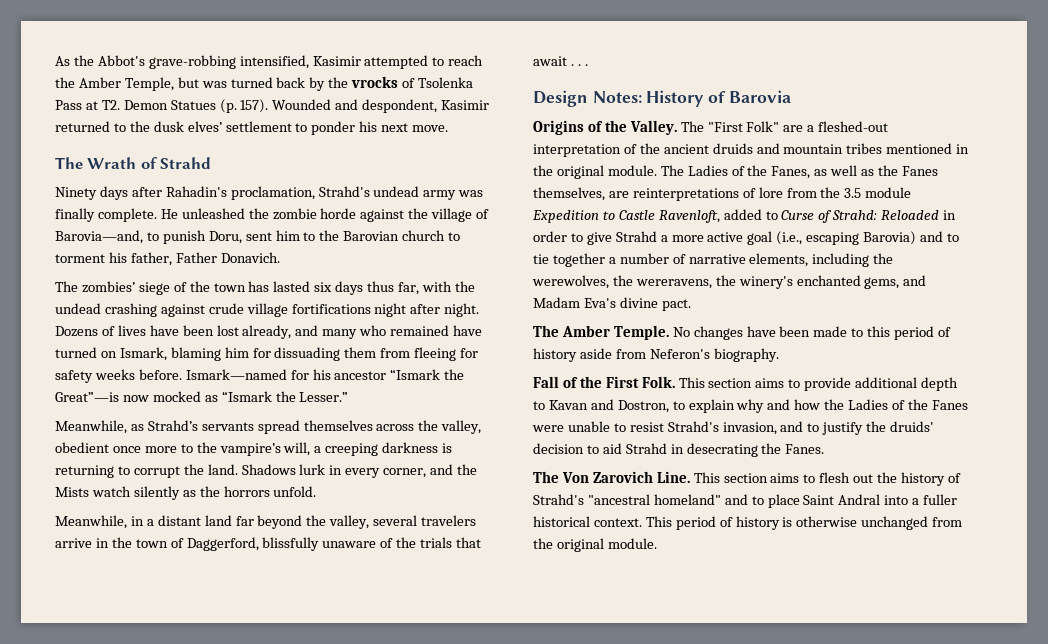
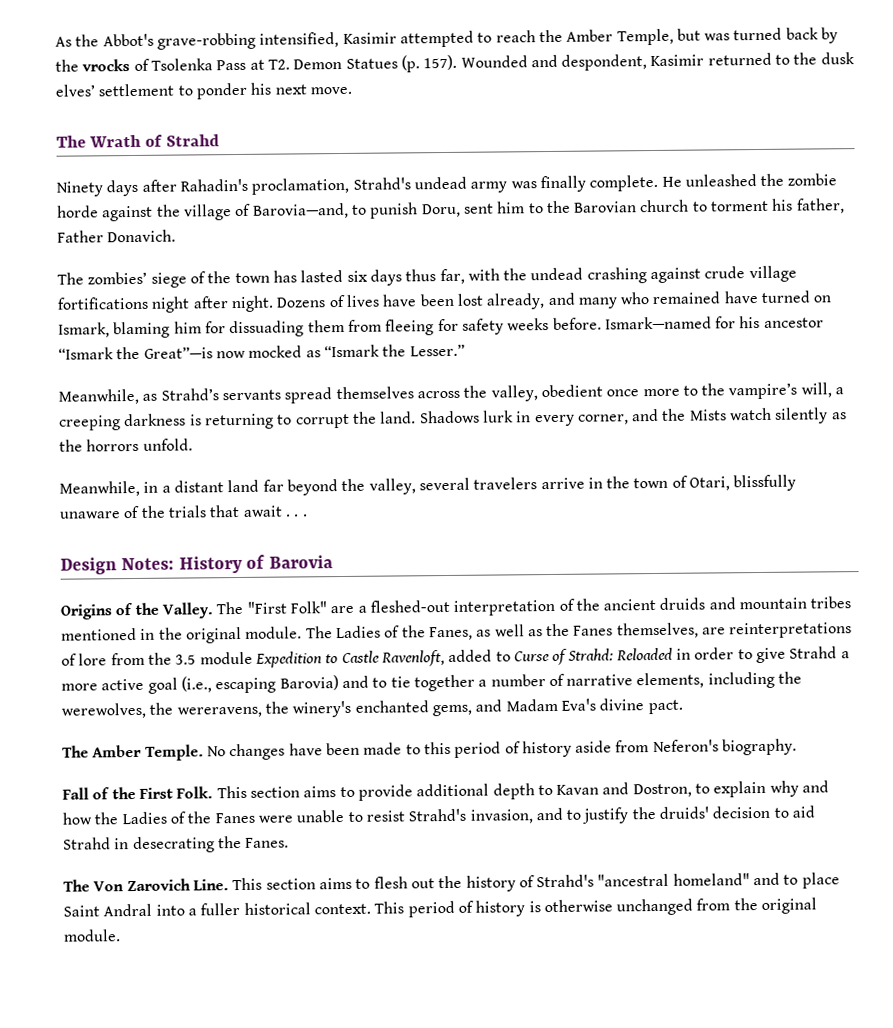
- Meanwhile, in a distant land far beyond the valley, several travelers arrive in the town of Daggerford, blissfully unaware of the trials that await . . .
+ Meanwhile, in a distant land far beyond the valley, several travelers arrive in the town of Otari, blissfully unaware of the trials that await . . .

